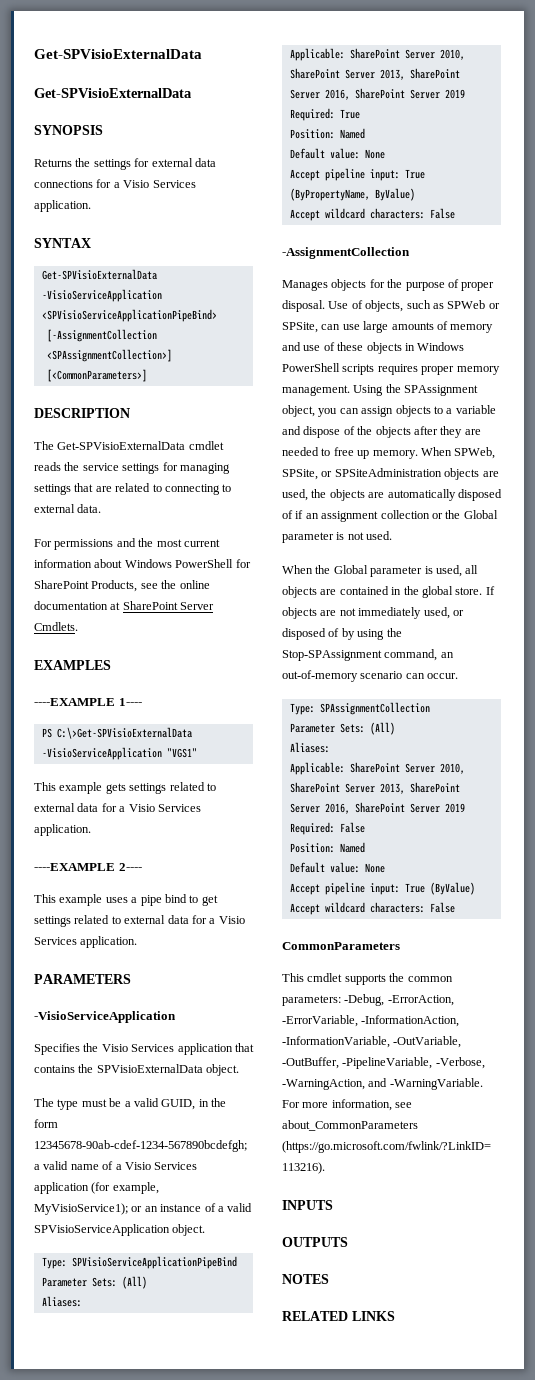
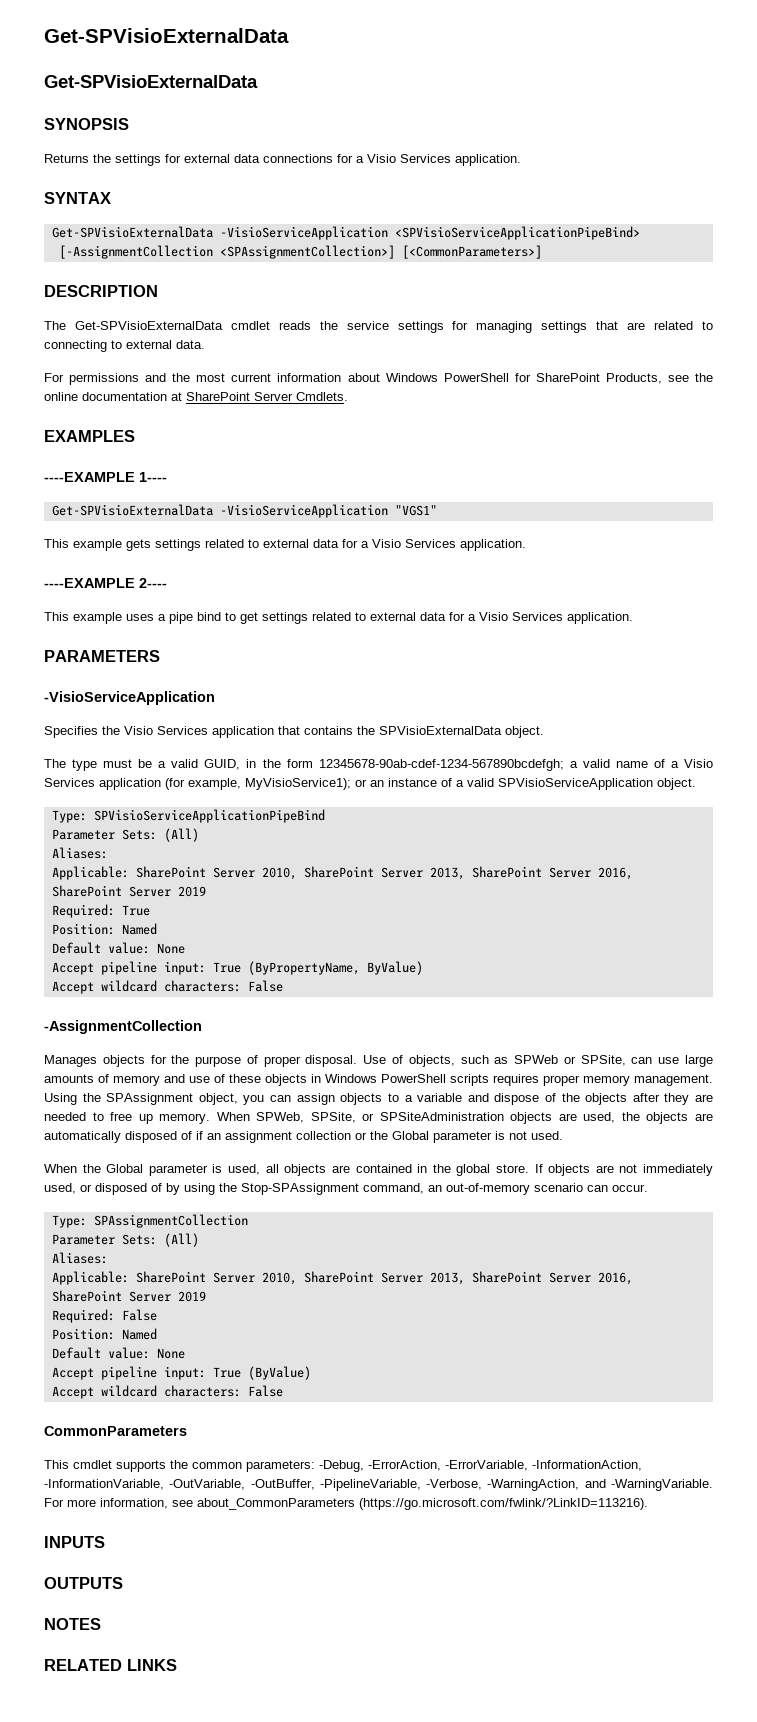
- PS C:\>Get-SPVisioExternalData -VisioServiceApplication "VGS1"
+ Get-SPVisioExternalData -VisioServiceApplication "VGS1"

